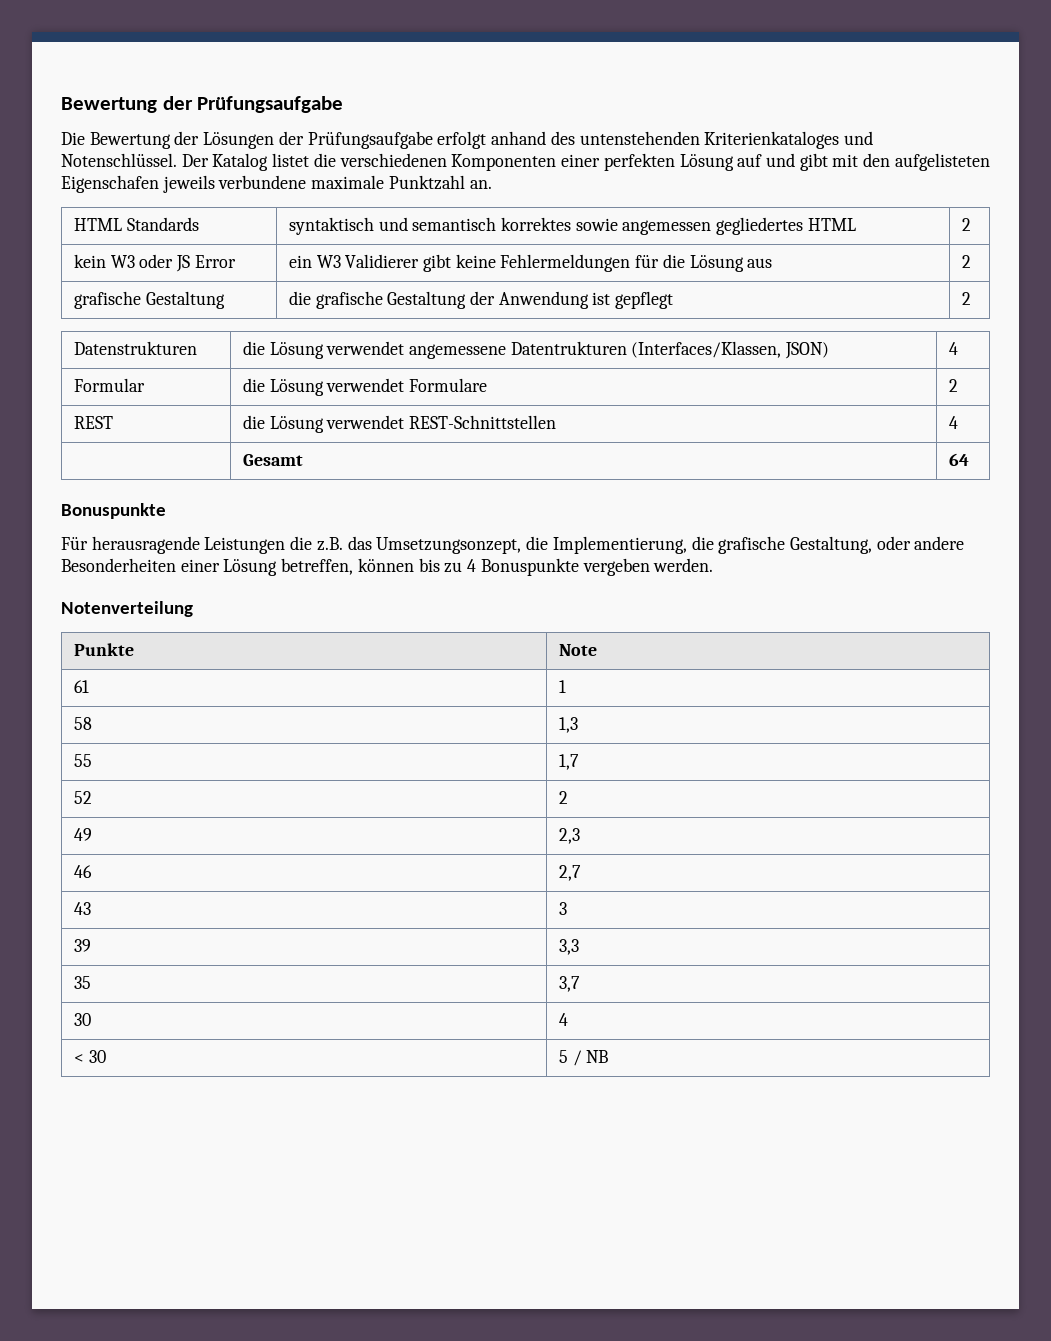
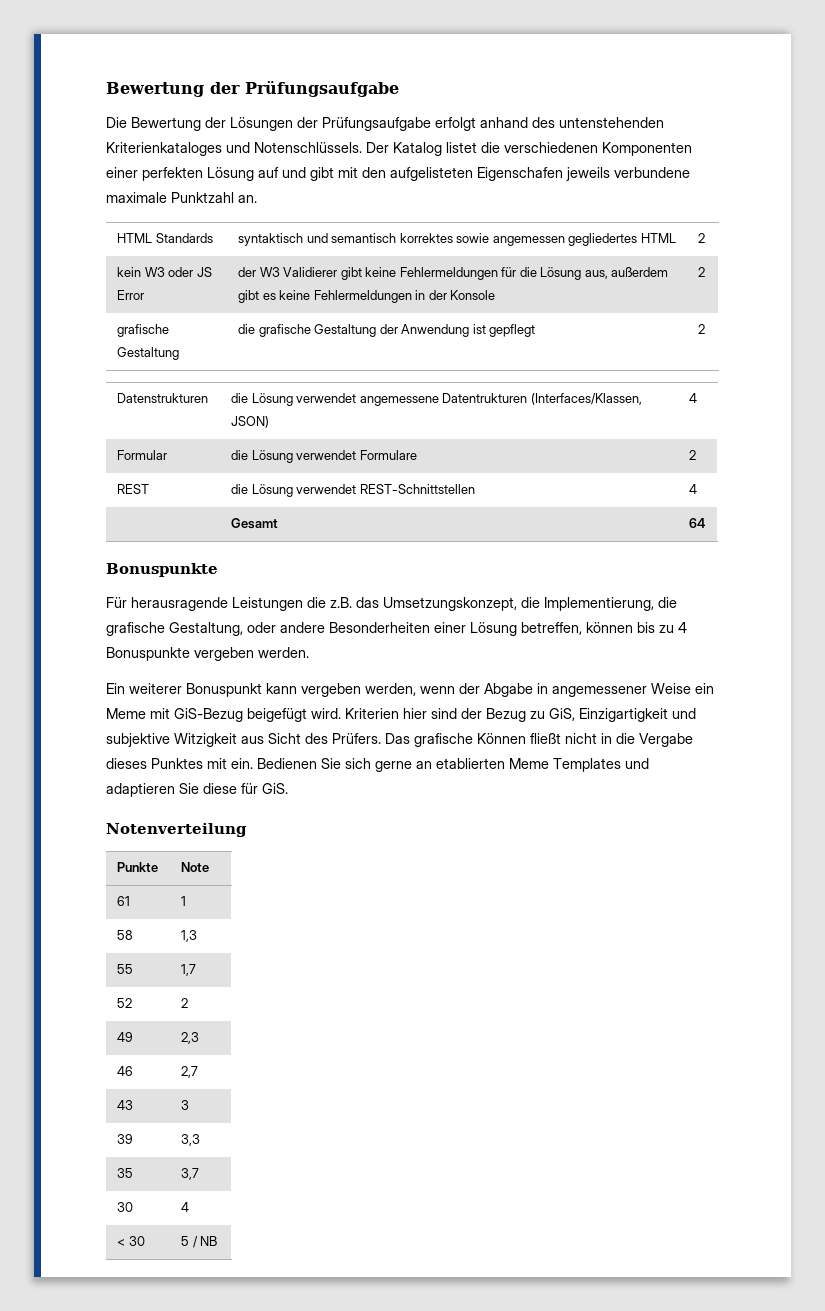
- Die Bewertung der Lösungen der Prüfungsaufgabe erfolgt anhand des untenstehenden Kriterienkataloges und Notenschlüssel.
+ Die Bewertung der Lösungen der Prüfungsaufgabe erfolgt anhand des untenstehenden Kriterienkataloges und Notenschlüssels.
- kein W3 oder JS Error | ein W3 Validierer gibt keine Fehlermeldungen für die Lösung aus | 2
+ kein W3 oder JS Error | der W3 Validierer gibt keine Fehlermeldungen für die Lösung aus, außerdem gibt es keine Fehlermeldungen in der Konsole | 2
- Für herausragende Leistungen die z.B. das Umsetzungsonzept, die Implementierung, die grafische Gestaltung, oder andere Besonderheiten einer Lösung betreffen, können bis zu 4 Bonuspunkte vergeben werden.
+ Für herausragende Leistungen die z.B. das Umsetzungskonzept, die Implementierung, die grafische Gestaltung, oder andere Besonderheiten einer Lösung betreffen, können bis zu 4 Bonuspunkte vergeben werden.
+ Ein weiterer Bonuspunkt kann vergeben werden, wenn der Abgabe in angemessener Weise ein Meme mit GiS-Bezug beigefügt wird. Kriterien hier sind der Bezug zu GiS, Einzigartigkeit und subjektive Witzigkeit aus Sicht des Prüfers. Das grafische Können fließt nicht in die Vergabe dieses Punktes mit ein. Bedienen Sie sich gerne an etablierten Meme Templates und adaptieren Sie diese für GiS.

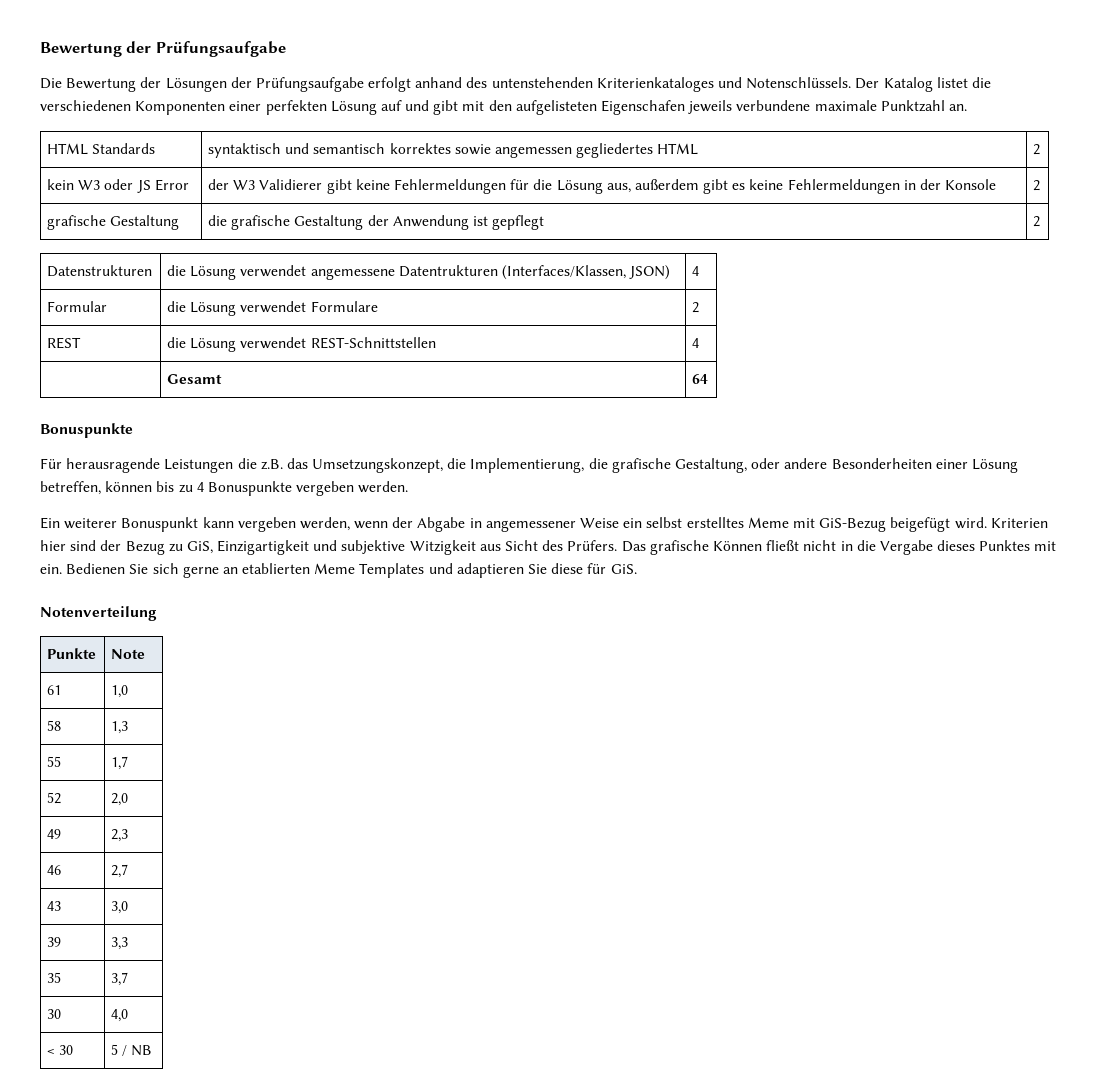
- Ein weiterer Bonuspunkt kann vergeben werden, wenn der Abgabe in angemessener Weise ein Meme mit GiS-Bezug beigefügt wird.
+ Ein weiterer Bonuspunkt kann vergeben werden, wenn der Abgabe in angemessener Weise ein selbst erstelltes Meme mit GiS-Bezug beigefügt wird.
- 61 | 1
+ 61 | 1,0
- 52 | 2
+ 52 | 2,0
- 43 | 3
+ 43 | 3,0
- 30 | 4
+ 30 | 4,0

